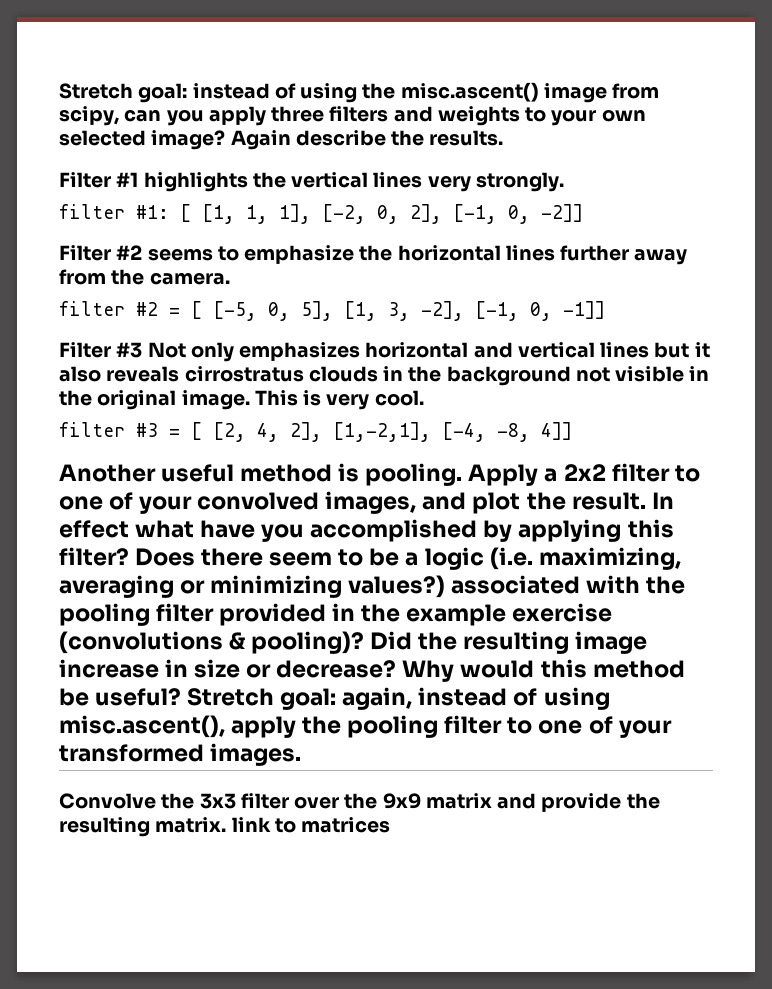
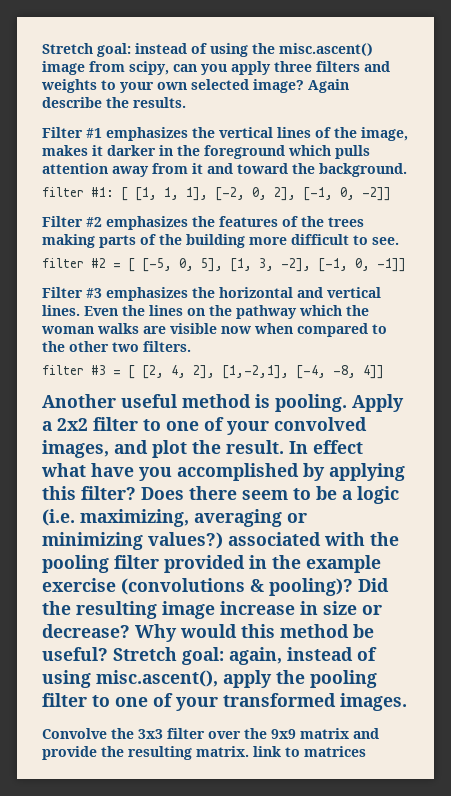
- Filter #1 highlights the vertical lines very strongly.
+ Filter #1 emphasizes the vertical lines of the image, makes it darker in the foreground which pulls attention away from it and toward the background.
- Filter #2 seems to emphasize the horizontal lines further away from the camera.
+ Filter #2 emphasizes the features of the trees making parts of the building more difficult to see.
- Filter #3 Not only emphasizes horizontal and vertical lines but it also reveals cirrostratus clouds in the background not visible in the original image. This is very cool.
+ Filter #3 emphasizes the horizontal and vertical lines. Even the lines on the pathway which the woman walks are visible now when compared to the other two filters.

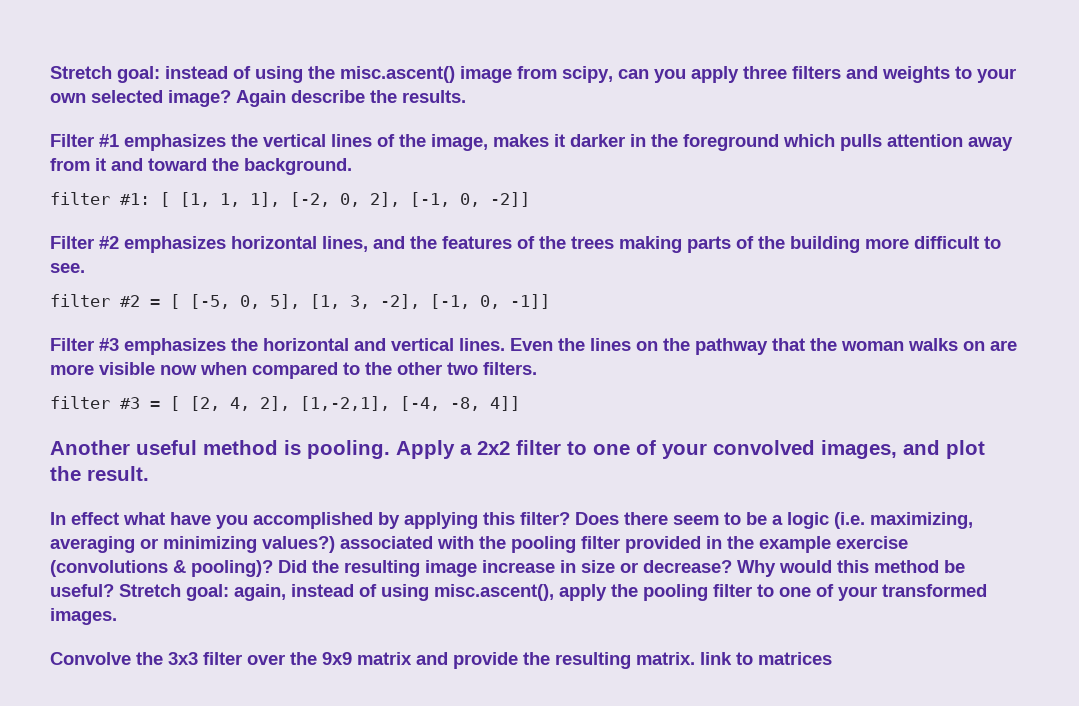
- Filter #2 emphasizes the features of the trees making parts of the building more difficult to see.
+ Filter #2 emphasizes horizontal lines, and the features of the trees making parts of the building more difficult to see.
- Even the lines on the pathway which the woman walks are visible now when compared to the other two filters.
+ Even the lines on the pathway that the woman walks on are more visible now when compared to the other two filters.
- Apply a 2x2 filter to one of your convolved images, and plot the result. In effect what have you accomplished by applying this filter?
+ Apply a 2x2 filter to one of your convolved images, and plot the result.
+ In effect what have you accomplished by applying this filter?

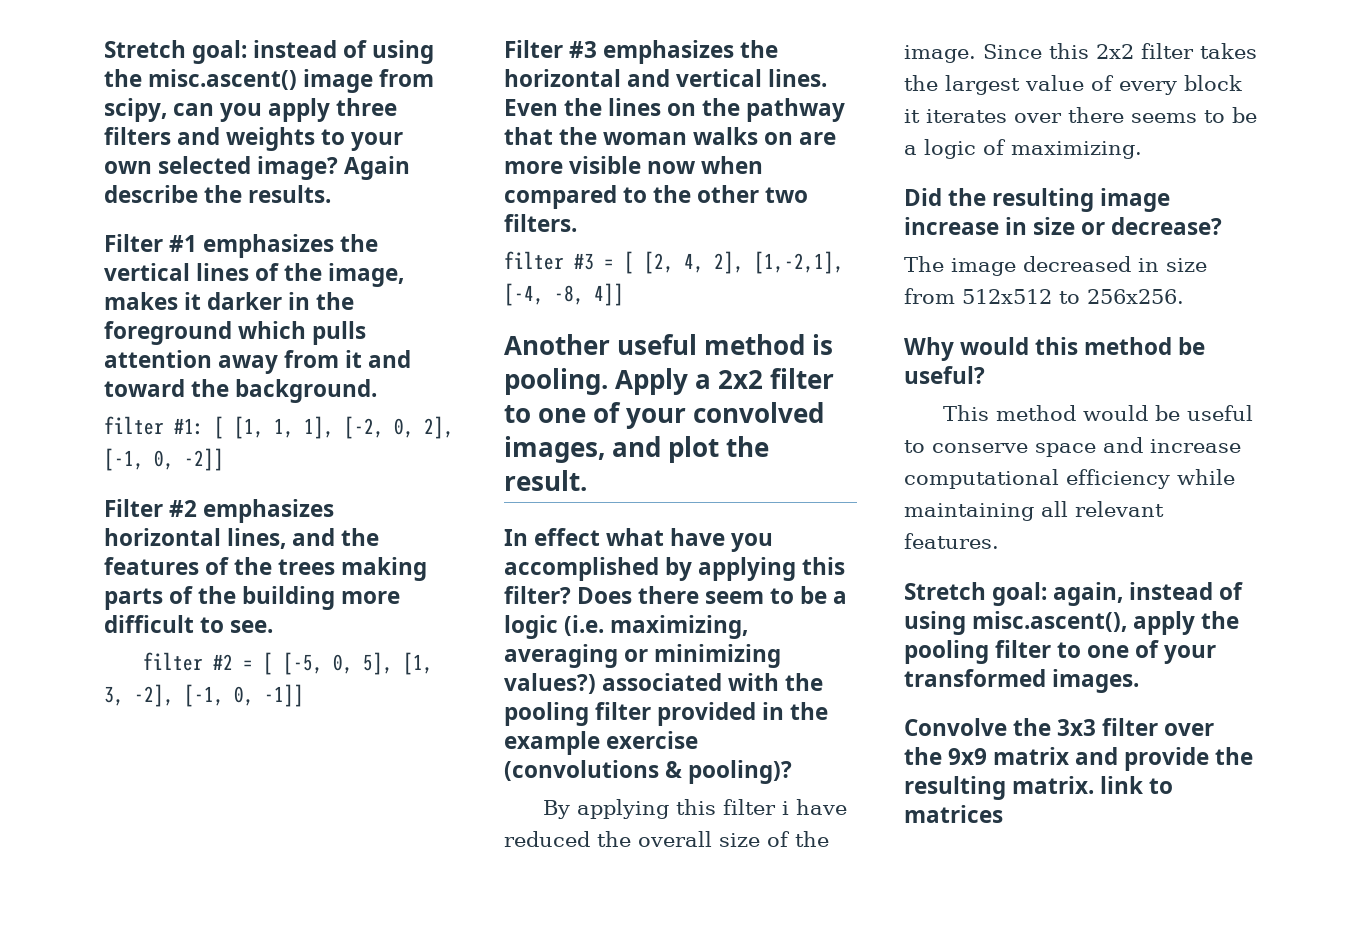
- Does there seem to be a logic (i.e. maximizing, averaging or minimizing values?) associated with the pooling filter provided in the example exercise (convolutions & pooling)? Did the resulting image increase in size or decrease? Why would this method be useful? Stretch goal: again, instead of using misc.ascent(), apply the pooling filter to one of your transformed images.
+ Does there seem to be a logic (i.e. maximizing, averaging or minimizing values?) associated with the pooling filter provided in the example exercise (convolutions & pooling)?
+ By applying this filter i have reduced the overall size of the image. Since this 2x2 filter takes the largest value of every block it iterates over there seems to be a logic of maximizing.
+ Did the resulting image increase in size or decrease?
+ The image decreased in size from 512x512 to 256x256.
+ Why would this method be useful?
+ This method would be useful to conserve space and increase computational efficiency while maintaining all relevant features.
+ Stretch goal: again, instead of using misc.ascent(), apply the pooling filter to one of your transformed images.

